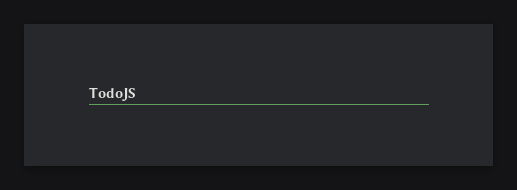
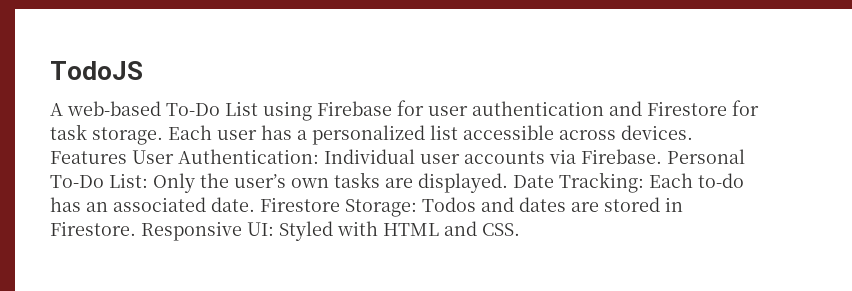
+ A web-based To-Do List using Firebase for user authentication and Firestore for task storage. Each user has a personalized list accessible across devices. Features User Authentication: Individual user accounts via Firebase. Personal To-Do List: Only the user’s own tasks are displayed. Date Tracking: Each to-do has an associated date. Firestore Storage: Todos and dates are stored in Firestore. Responsive UI: Styled with HTML and CSS.

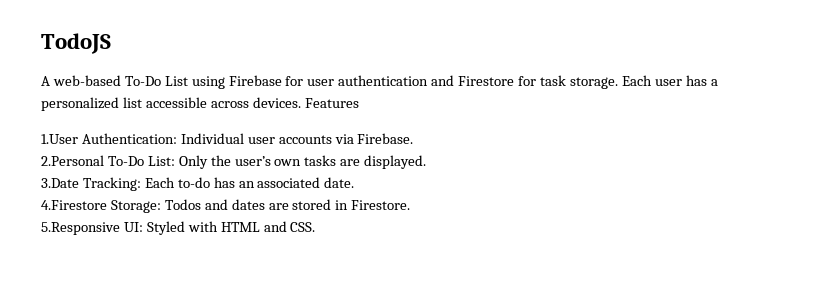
- Features User Authentication: Individual user accounts via Firebase. Personal To-Do List: Only the user’s own tasks are displayed. Date Tracking: Each to-do has an associated date. Firestore Storage: Todos and dates are stored in Firestore. Responsive UI: Styled with HTML and CSS.
+ Features
+ 1.User Authentication: Individual user accounts via Firebase.
+ 2.Personal To-Do List: Only the user’s own tasks are displayed.
+ 3.Date Tracking: Each to-do has an associated date.
+ 4.Firestore Storage: Todos and dates are stored in Firestore.
+ 5.Responsive UI: Styled with HTML and CSS.

